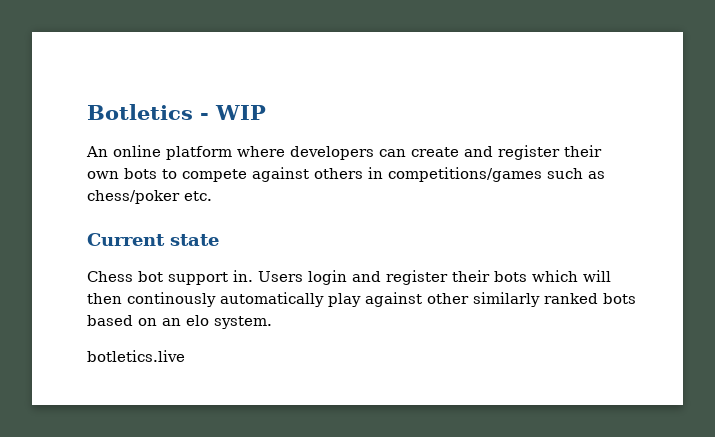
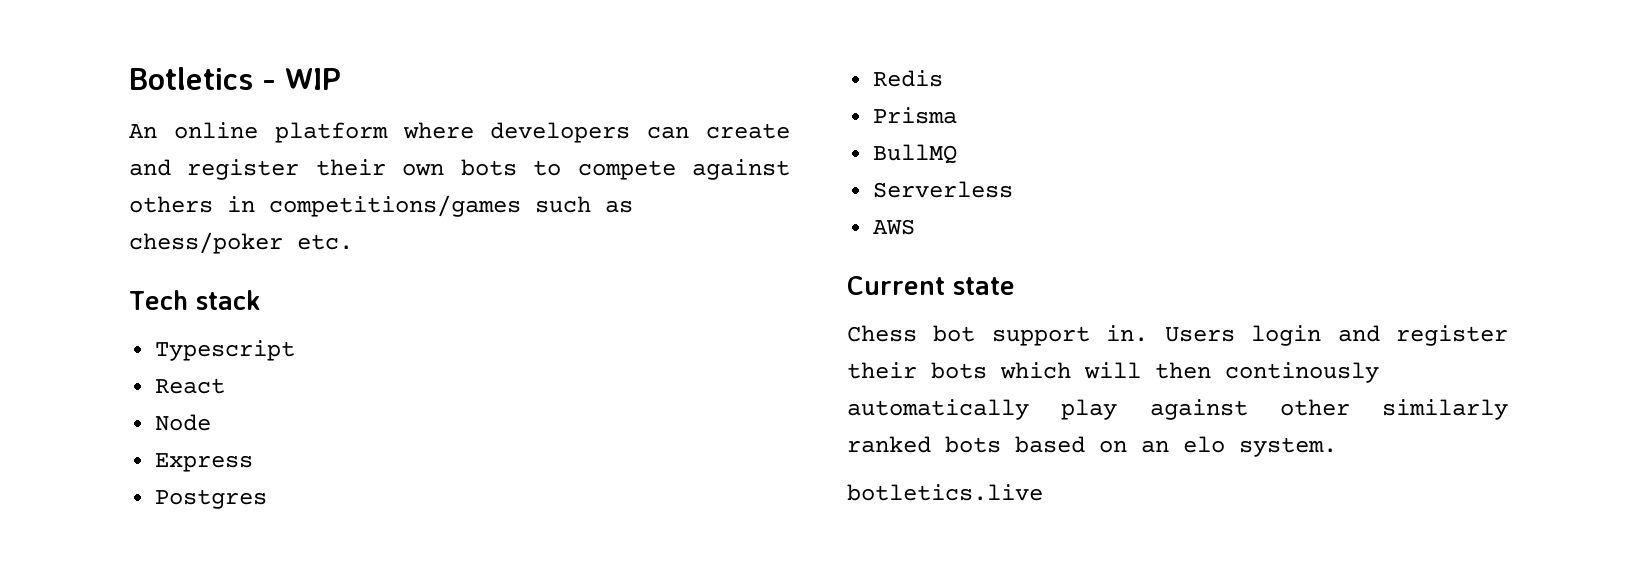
+ Tech stack
+ Typescript
+ React
+ Node
+ Express
+ Postgres
+ Redis
+ Prisma
+ BullMQ
+ Serverless
+ AWS

